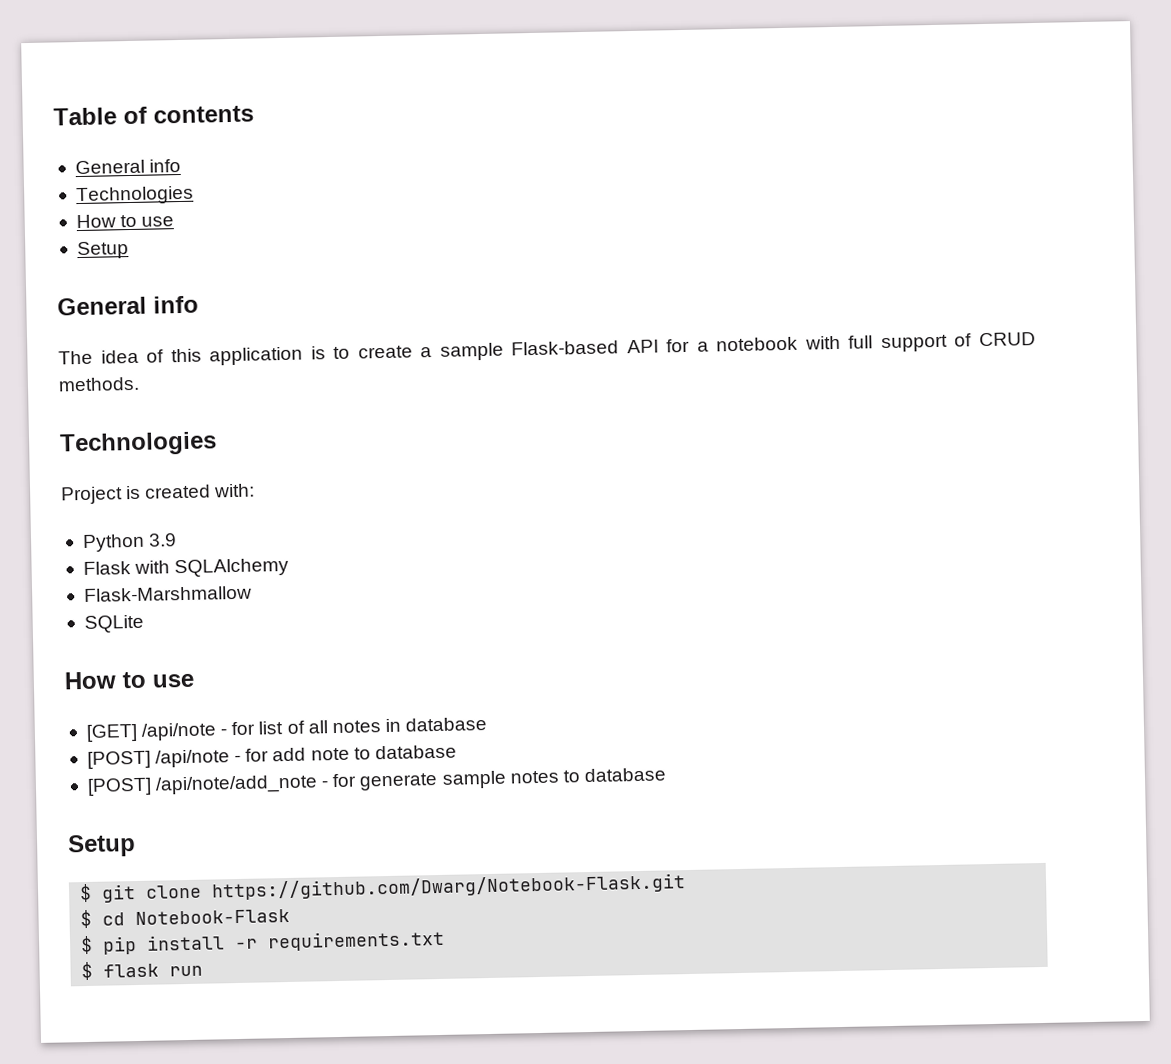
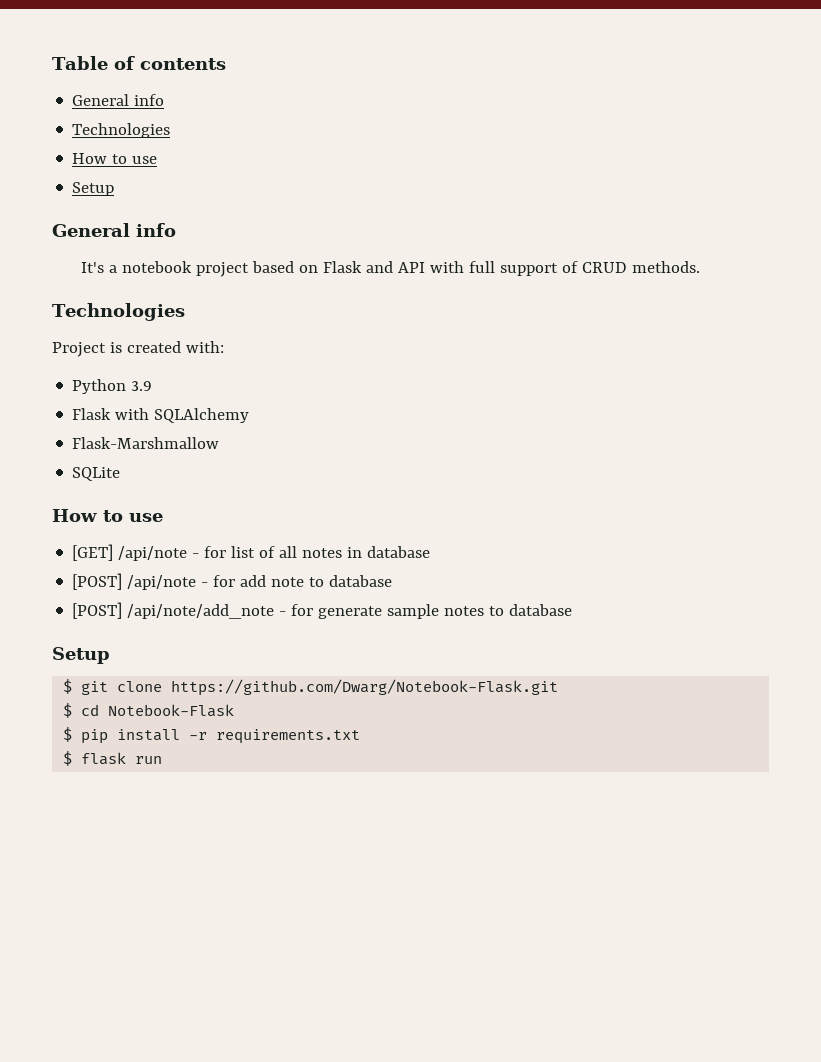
- The idea of this application is to create a sample Flask-based API for a notebook with full support of CRUD methods.
+ It's a notebook project based on Flask and API with full support of CRUD methods.

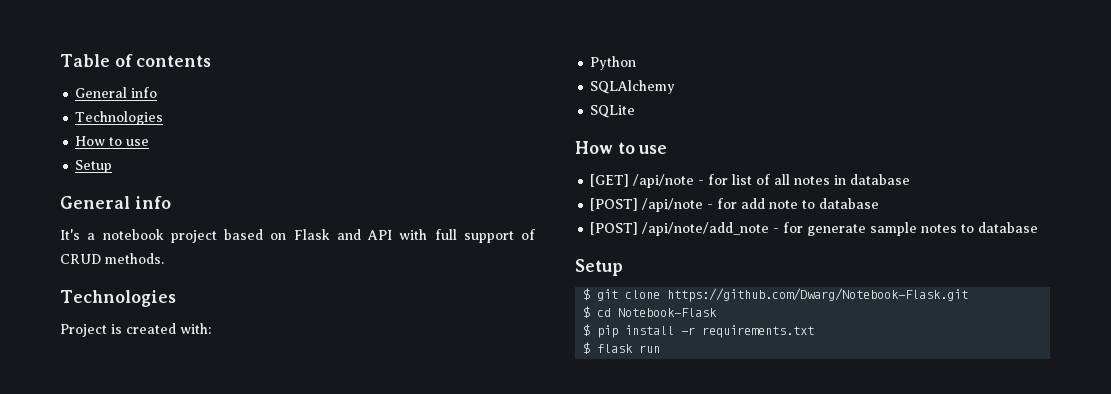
- Python 3.9
- Flask with SQLAlchemy
+ Python
+ SQLAlchemy
- Flask-Marshmallow

